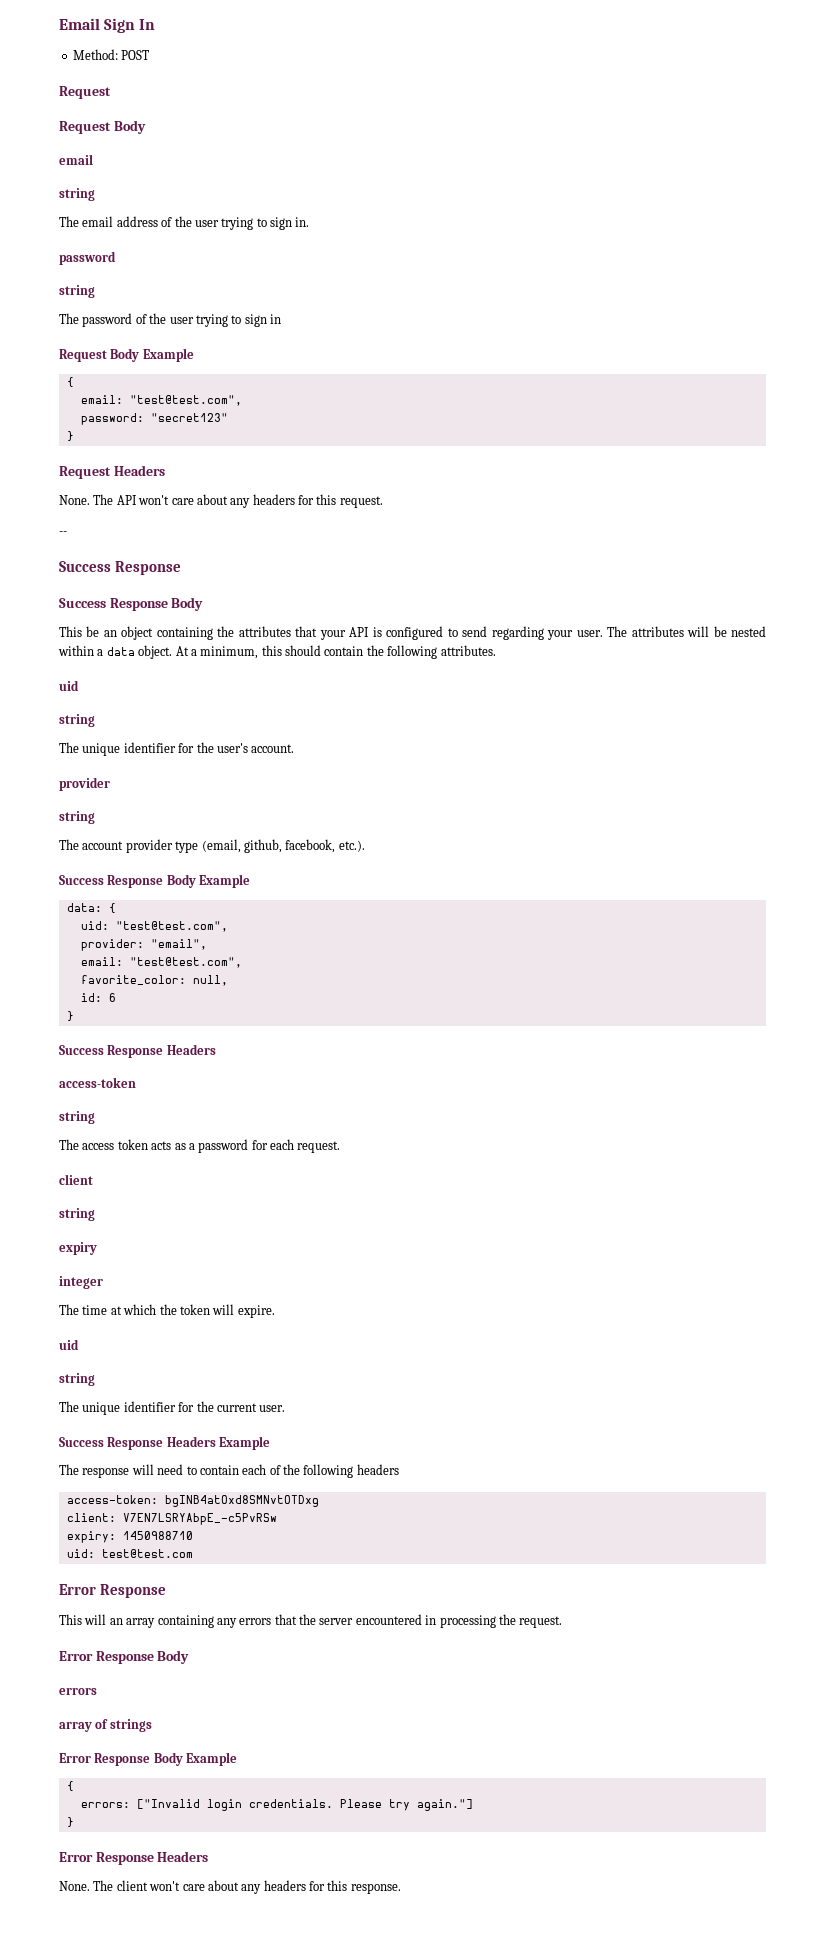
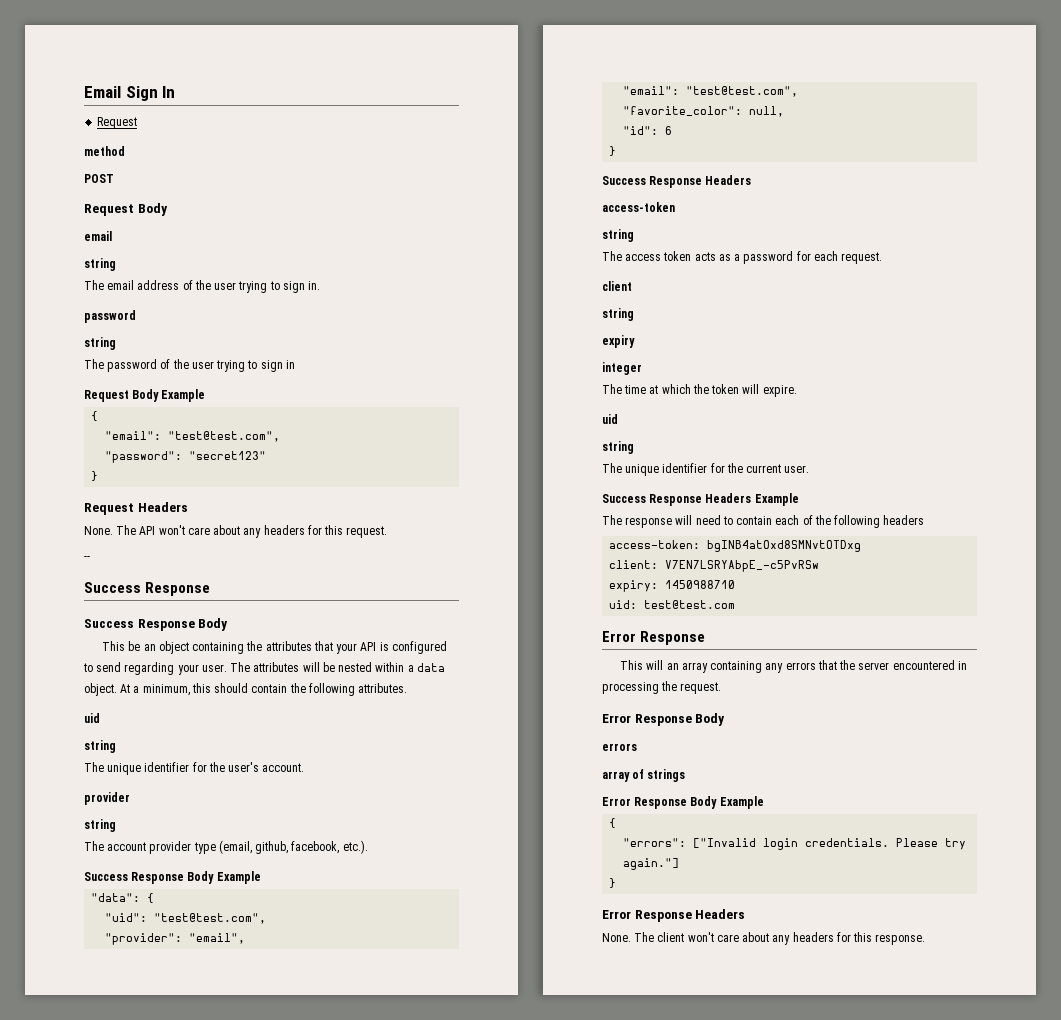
  Email Sign In
- Method: POST
  Request
+ method
+ POST
  Request Body Example
  {
- email: "test@test.com",
- password: "secret123"
+ "email": "test@test.com",
+ "password": "secret123"
- data: {
- uid: "test@test.com",
- provider: "email",
- email: "test@test.com",
- favorite_color: null,
+ "data": {
+ "uid": "test@test.com",
+ "provider": "email",
+ "email": "test@test.com",
+ "favorite_color": null,
- id: 6
+ "id": 6
- errors: ["Invalid login credentials.
+ "errors": ["Invalid login credentials.

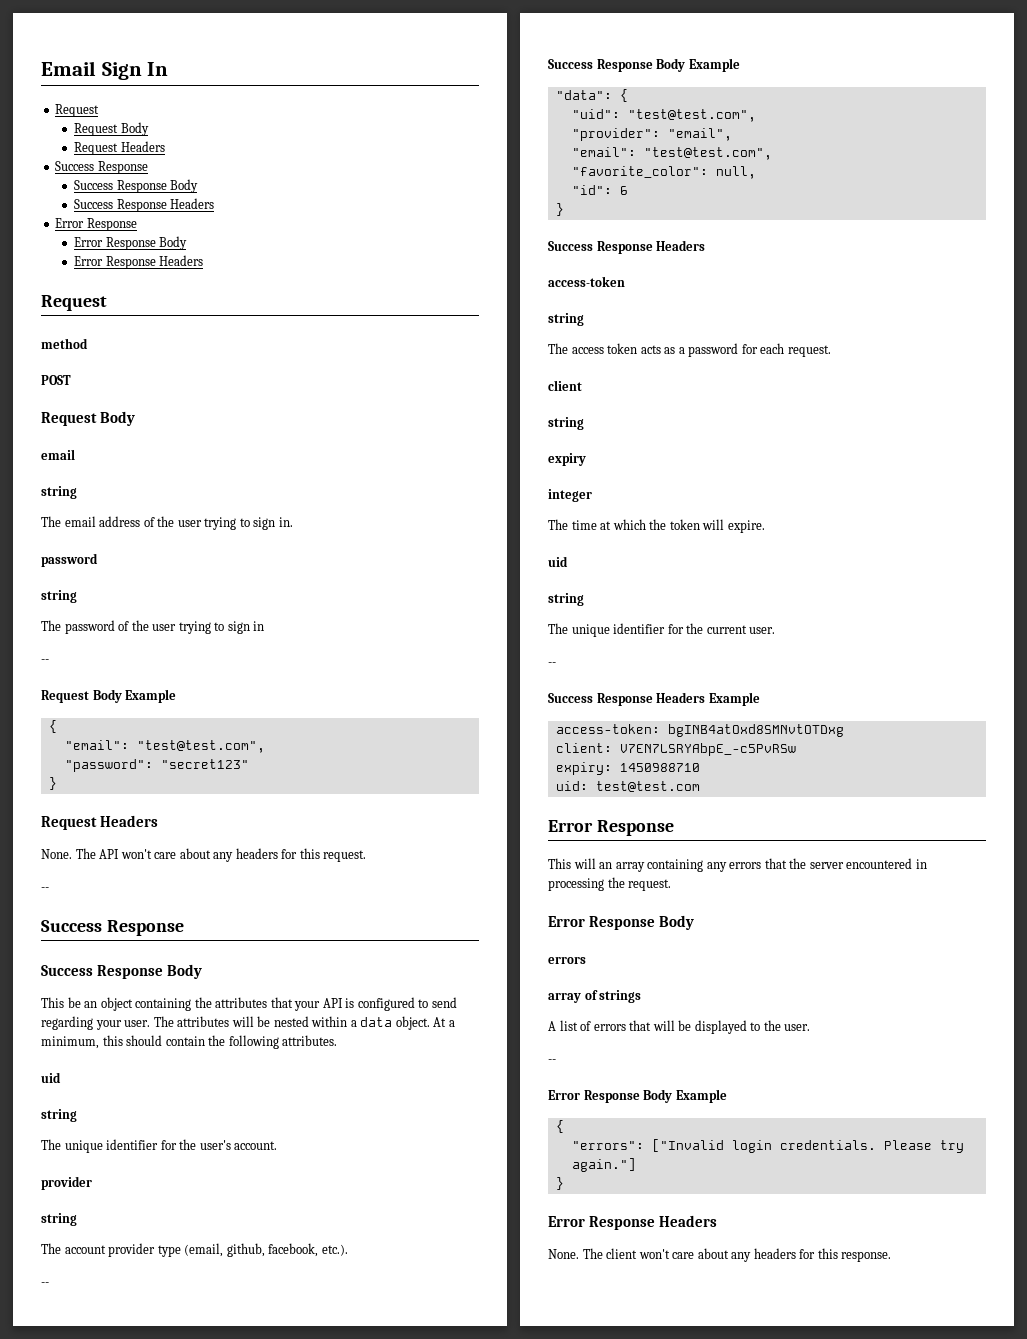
  Email Sign In
+ Request
+ Request Body
+ Request Headers
+ Success Response
+ Success Response Body
+ Success Response Headers
+ Error Response
+ Error Response Body
+ Error Response Headers
  The password of the user trying to sign in
+ --
  The account provider type (email, github, facebook, etc.).
+ --
  The unique identifier for the current user.
+ --
- The response will need to contain each of the following headers
+ A list of errors that will be displayed to the user.
+ --

